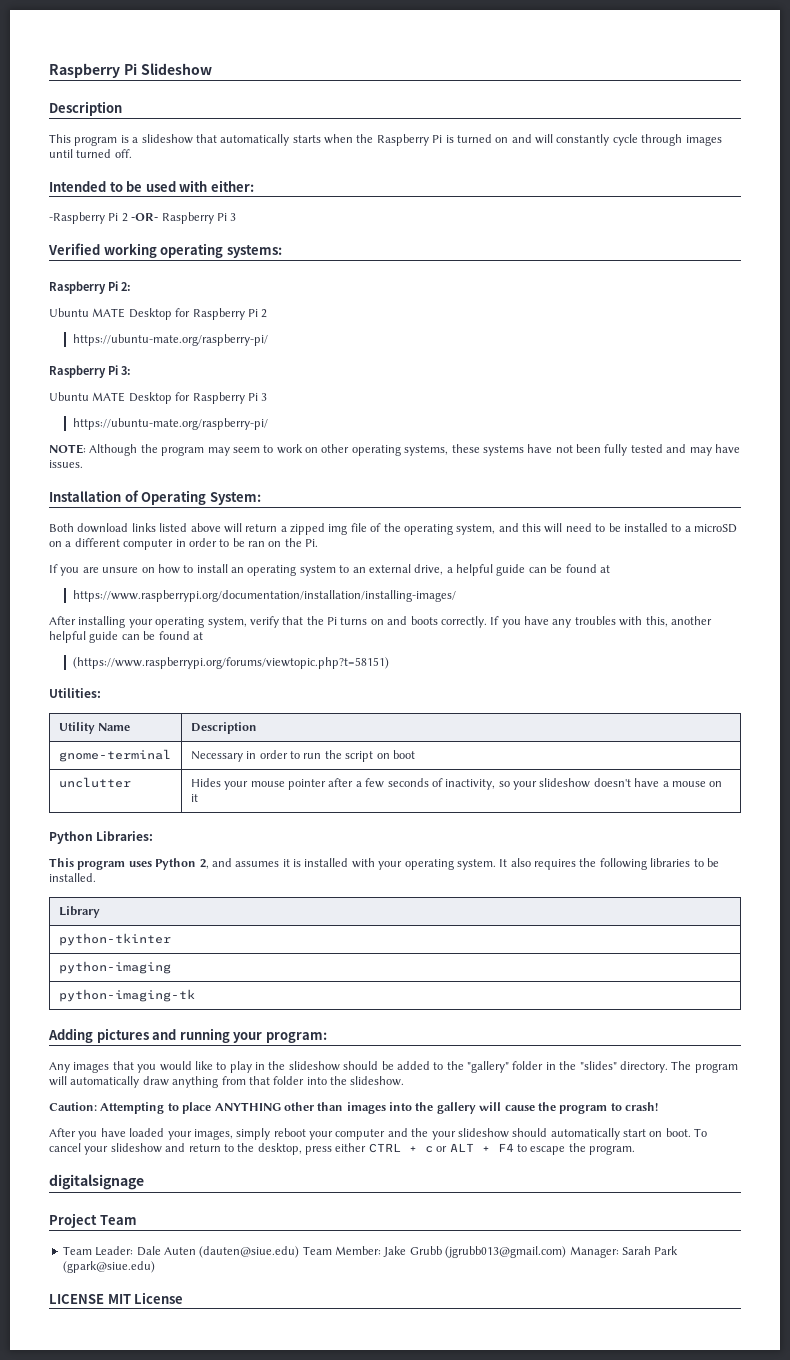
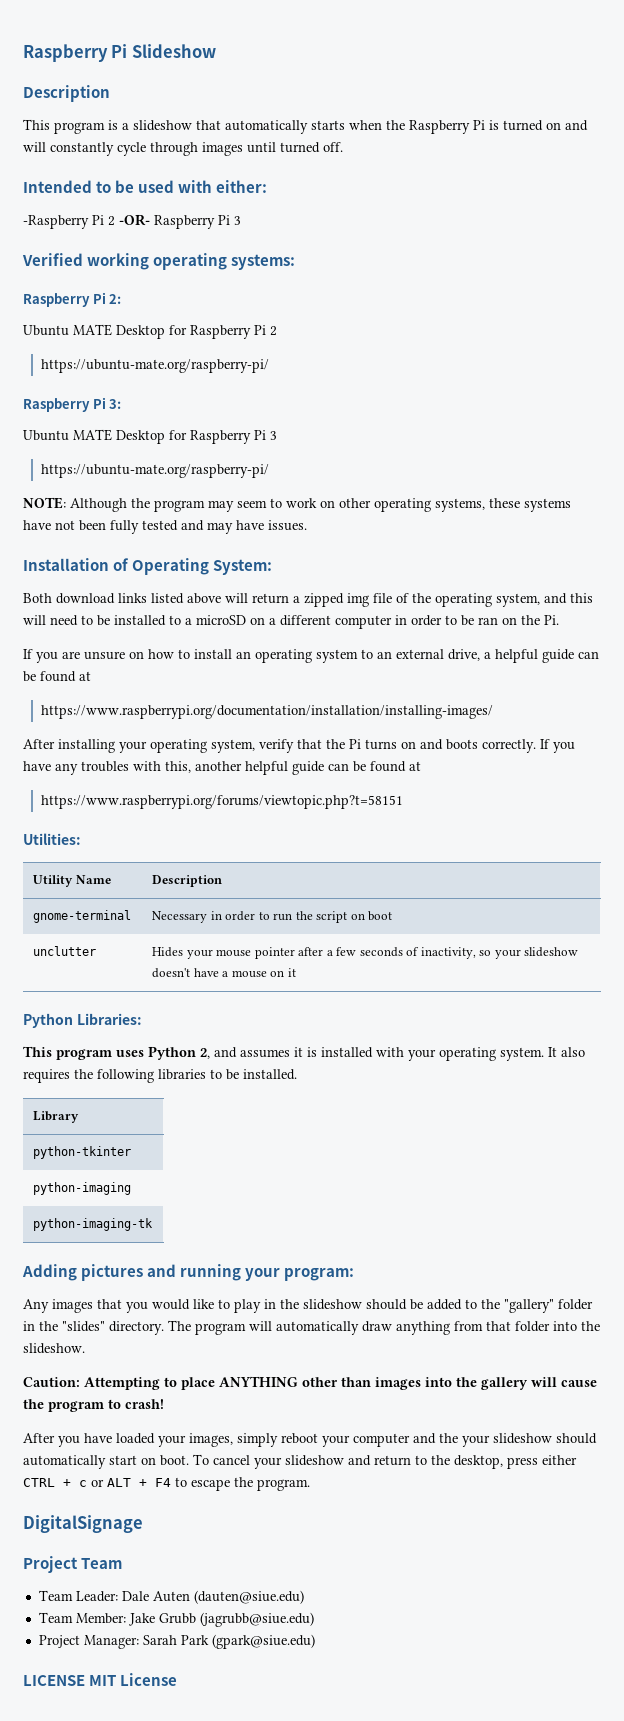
- (https://www.raspberrypi.org/forums/viewtopic.php?t=58151)
+ https://www.raspberrypi.org/forums/viewtopic.php?t=58151
- digitalsignage
+ DigitalSignage
- Team Leader: Dale Auten (dauten@siue.edu) Team Member: Jake Grubb (jgrubb013@gmail.com) Manager: Sarah Park (gpark@siue.edu)
+ Team Leader: Dale Auten (dauten@siue.edu)
+ Team Member: Jake Grubb (jagrubb@siue.edu)
+ Project Manager: Sarah Park (gpark@siue.edu)

